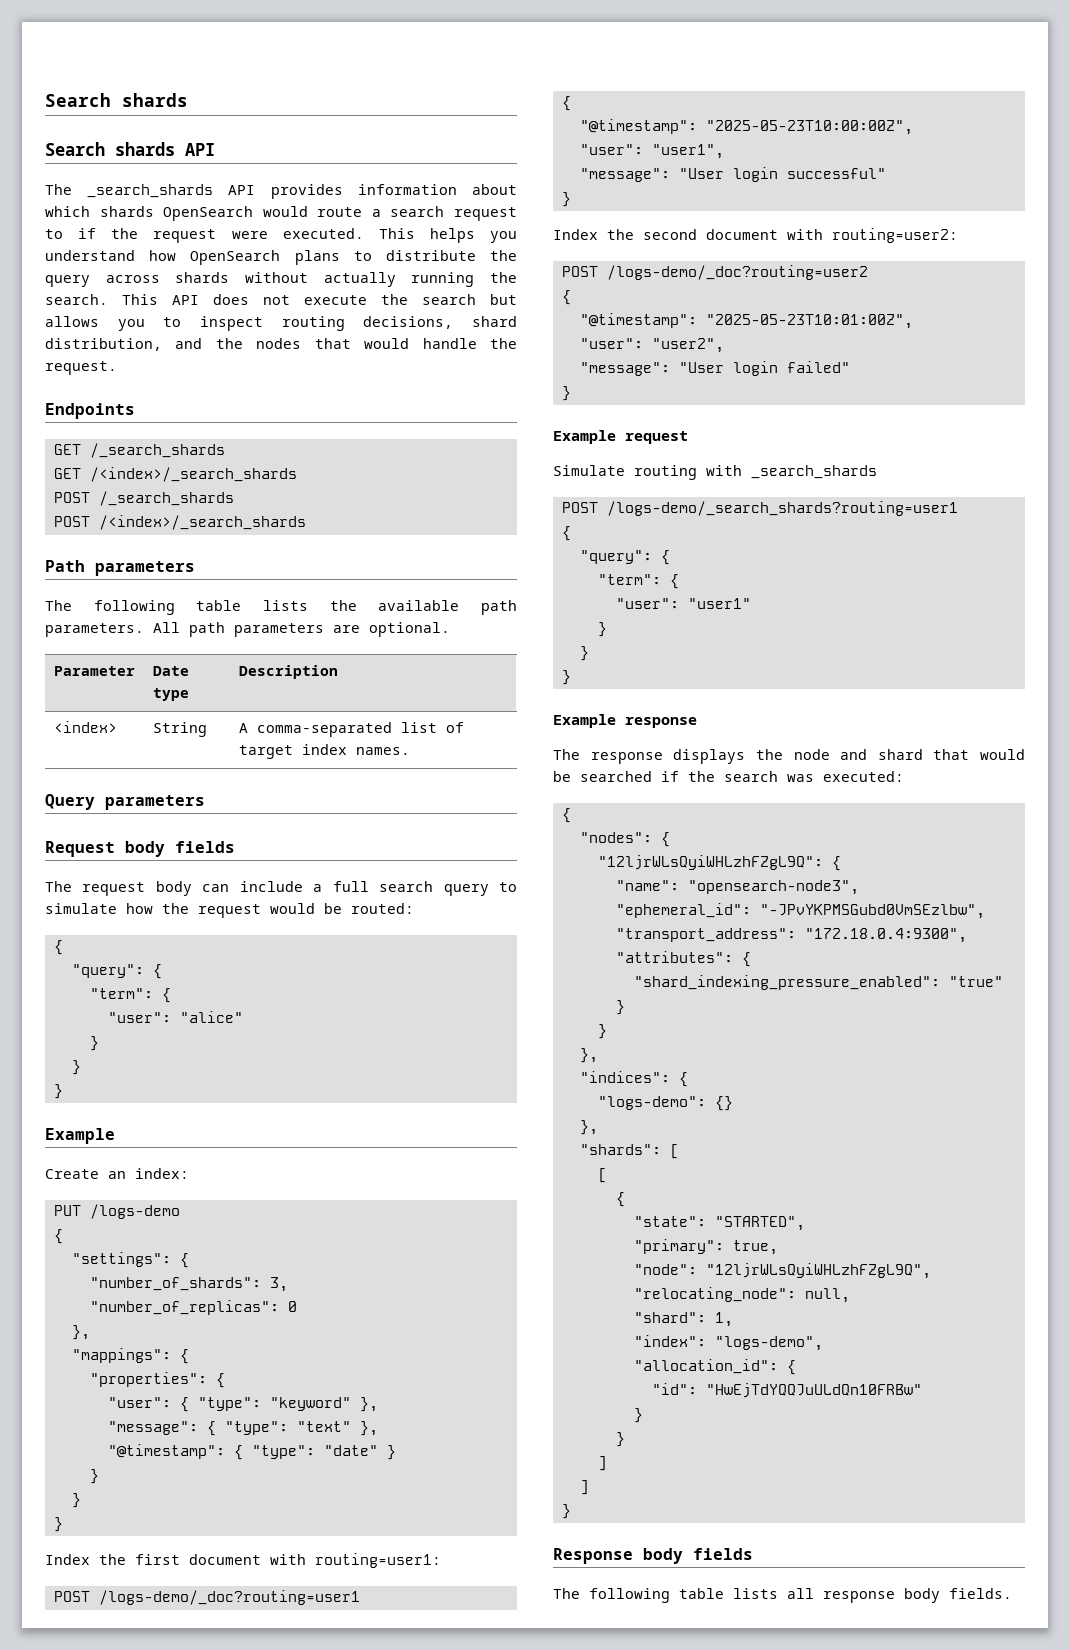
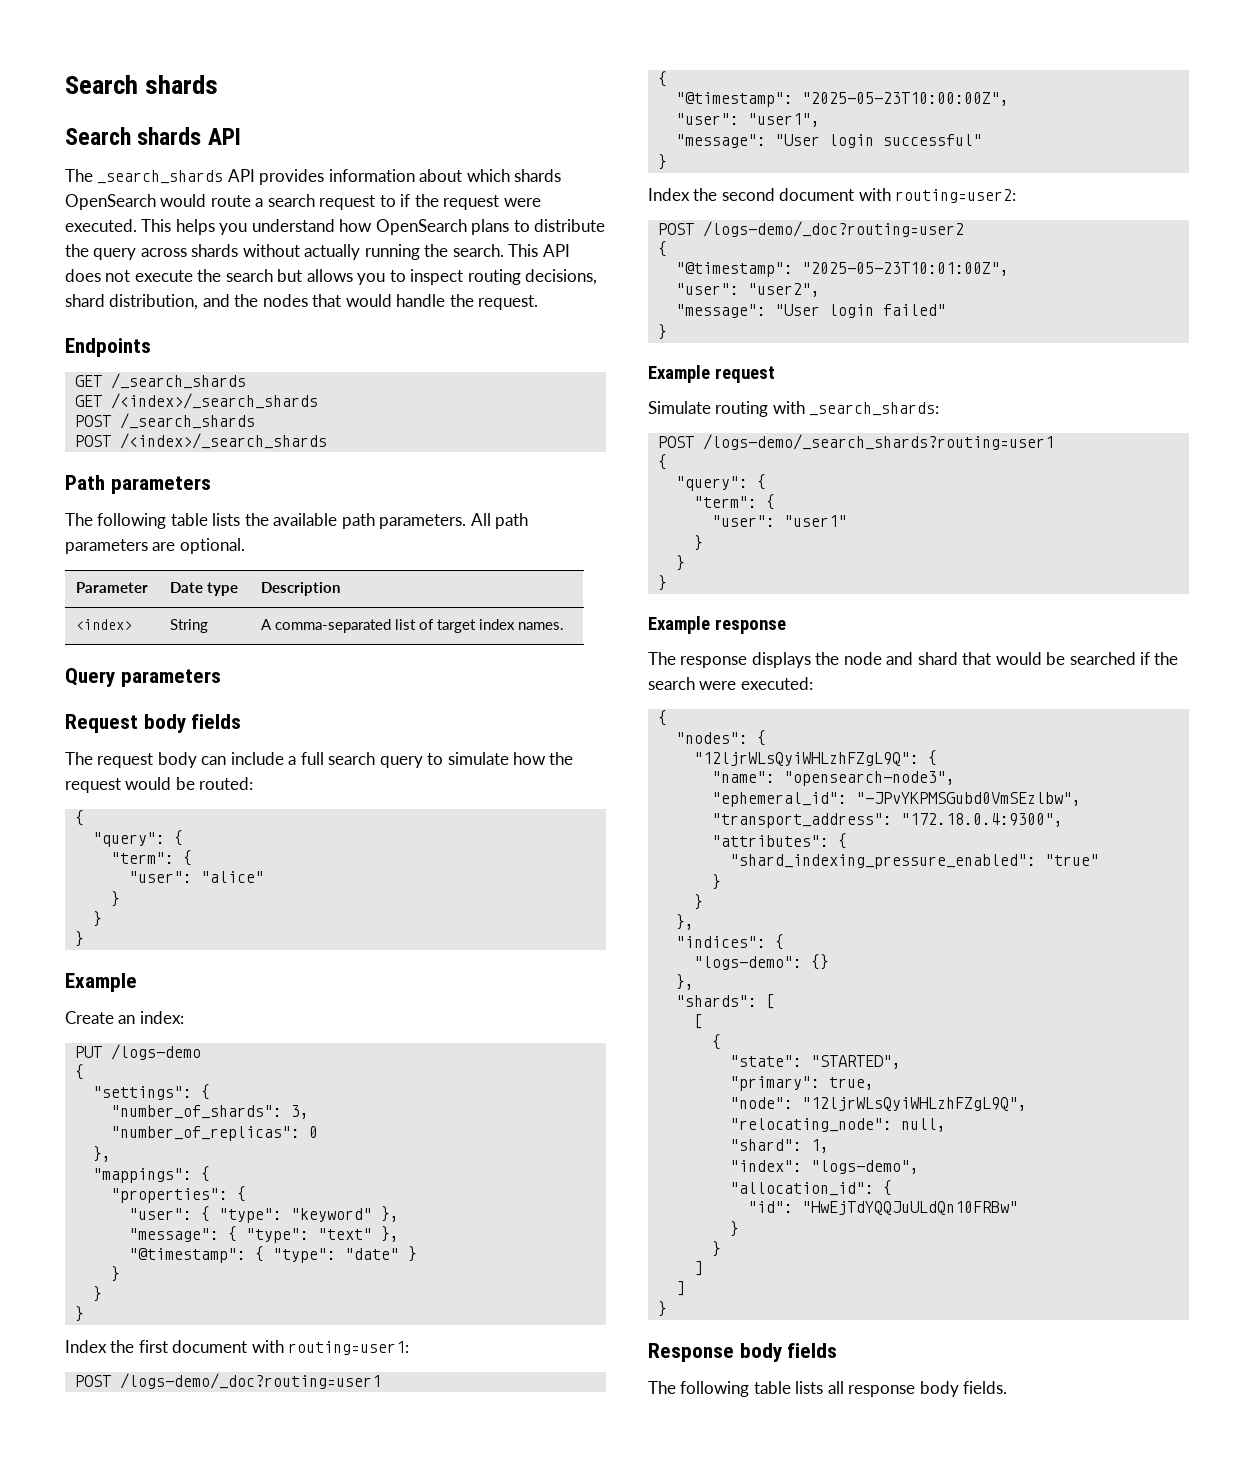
- Simulate routing with _search_shards
+ Simulate routing with _search_shards:
- The response displays the node and shard that would be searched if the search was executed:
+ The response displays the node and shard that would be searched if the search were executed:

